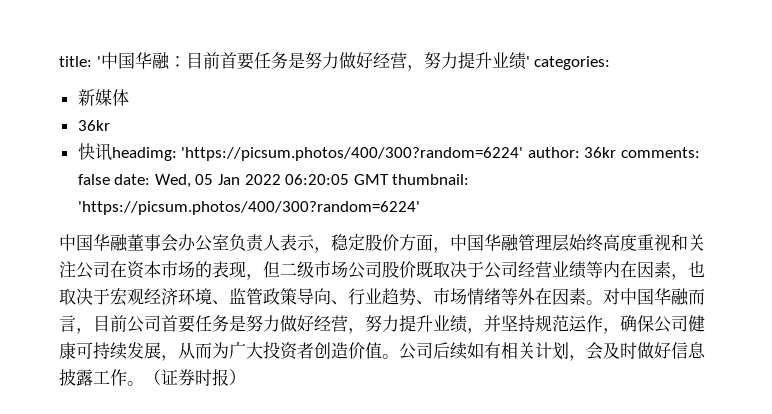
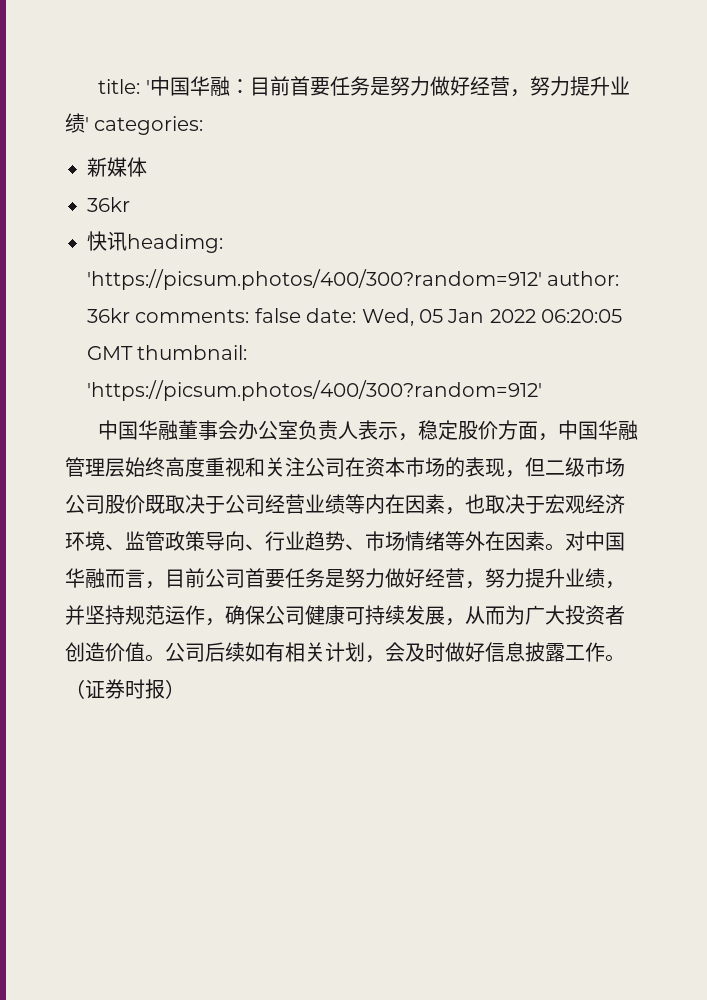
- 快讯headimg: 'https://picsum.photos/400/300?random=6224' author: 36kr comments: false date: Wed, 05 Jan 2022 06:20:05 GMT thumbnail: 'https://picsum.photos/400/300?random=6224'
+ 快讯headimg: 'https://picsum.photos/400/300?random=912' author: 36kr comments: false date: Wed, 05 Jan 2022 06:20:05 GMT thumbnail: 'https://picsum.photos/400/300?random=912'

